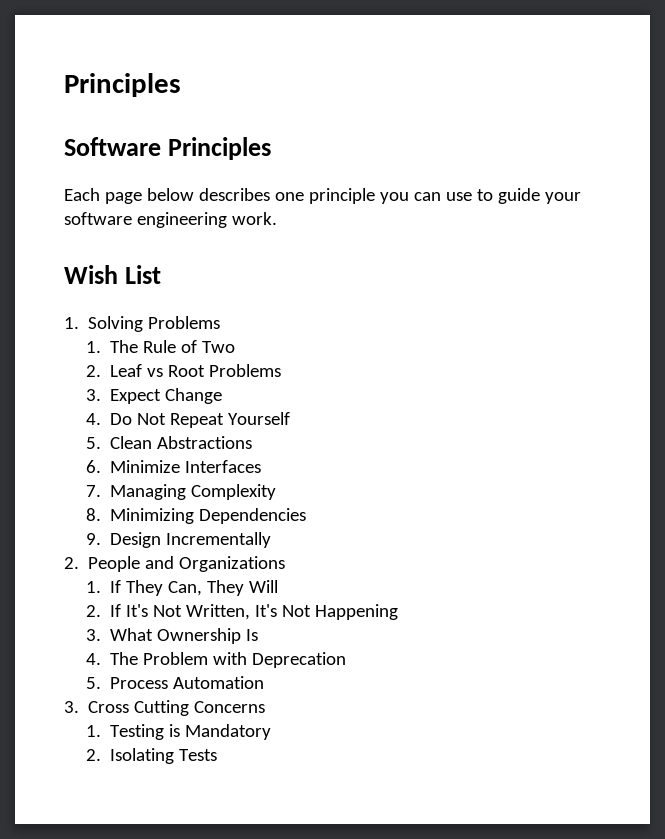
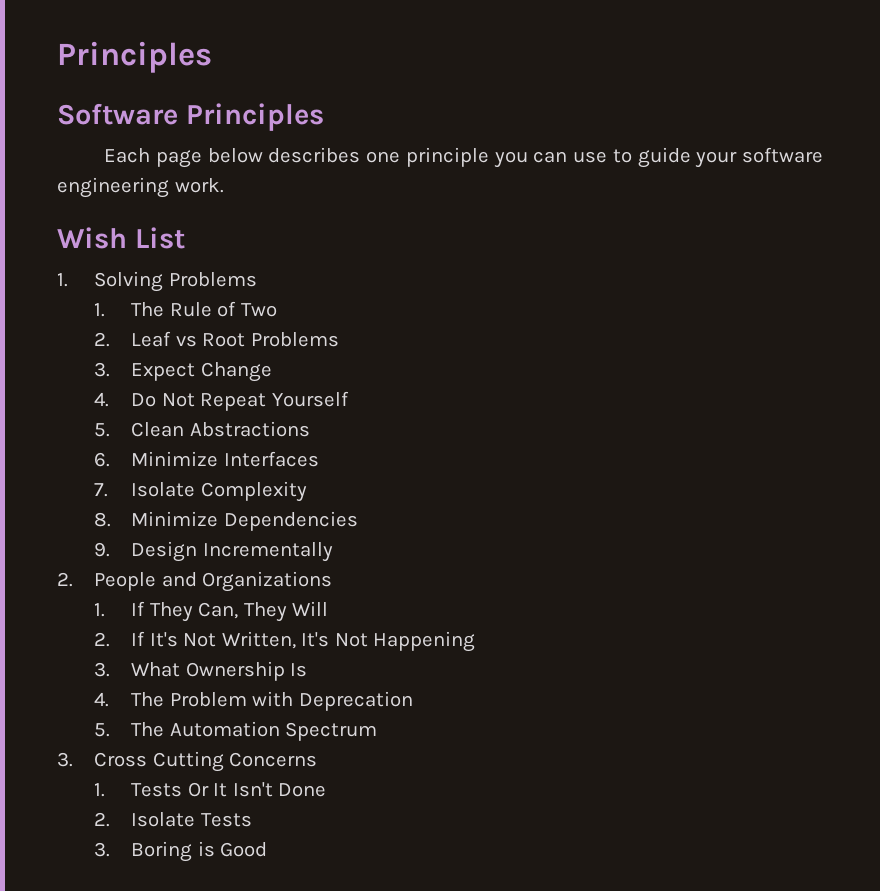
- 7. Managing Complexity
+ 7. Isolate Complexity
- 8. Minimizing Dependencies
+ 8. Minimize Dependencies
- 5. Process Automation
+ 5. The Automation Spectrum
- 1. Testing is Mandatory
- 2. Isolating Tests
+ 1. Tests Or It Isn't Done
+ 2. Isolate Tests
+ 3. Boring is Good

